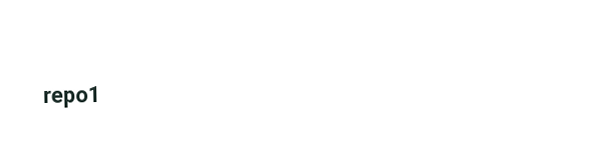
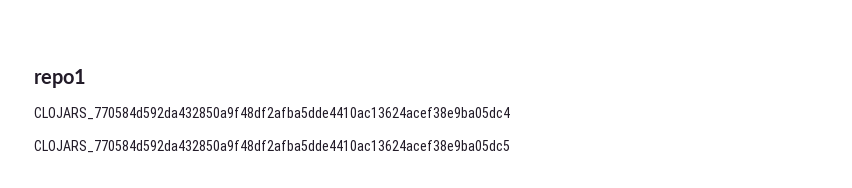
+ CLOJARS_770584d592da432850a9f48df2afba5dde4410ac13624acef38e9ba05dc4
+ CLOJARS_770584d592da432850a9f48df2afba5dde4410ac13624acef38e9ba05dc5

